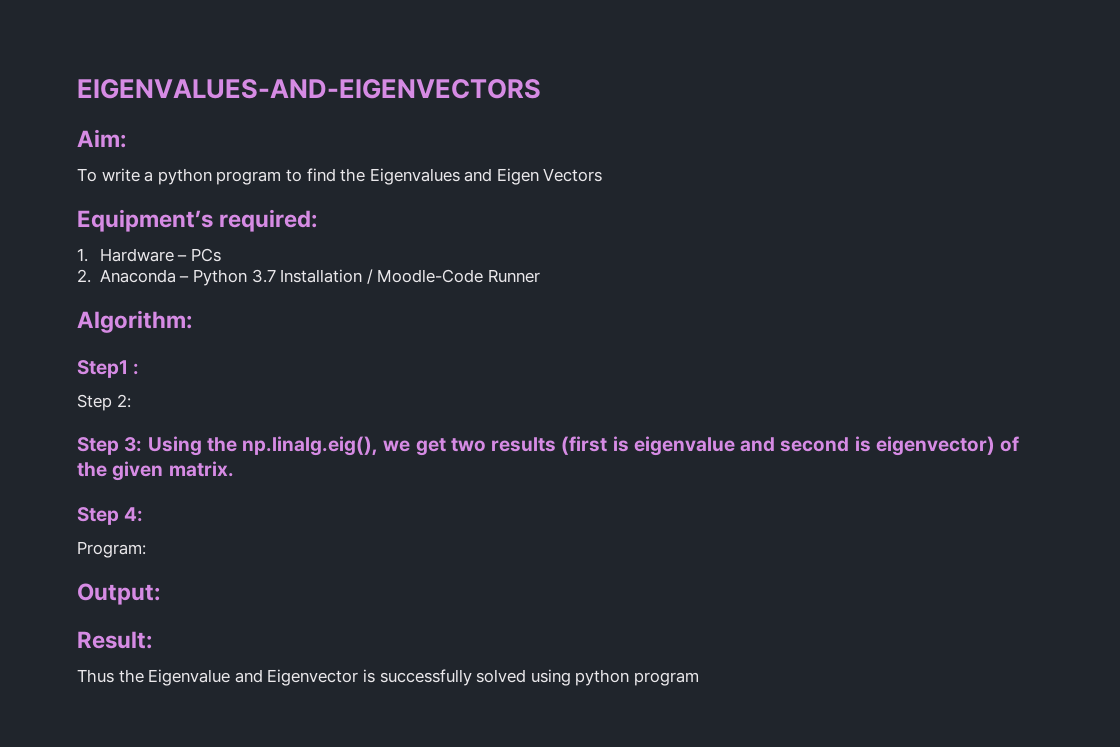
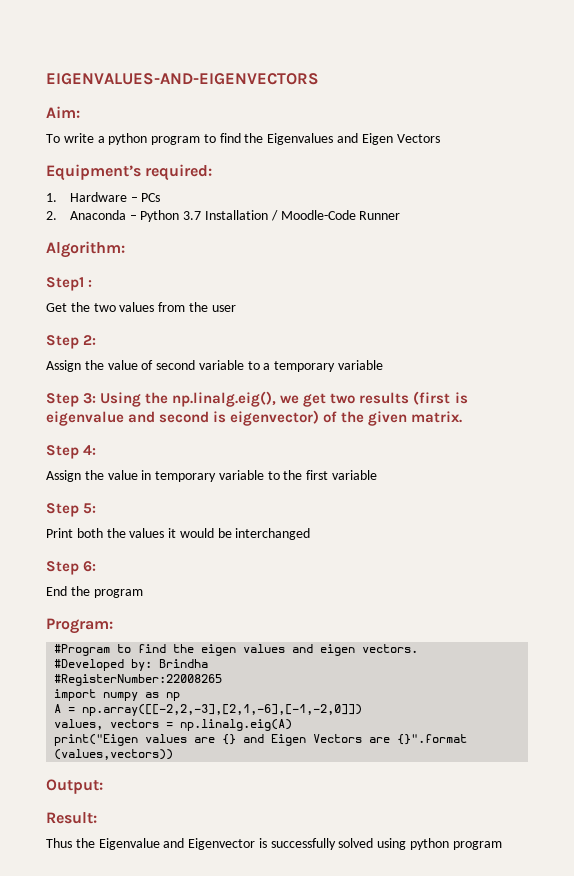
+ Get the two values from the user
  Step 2:
+ Assign the value of second variable to a temporary variable
+ Assign the value in temporary variable to the first variable
+ Step 5:
+ Print both the values it would be interchanged
+ Step 6:
+ End the program
  Program:
+ #Program to find the eigen values and eigen vectors.
+ #Developed by: Brindha
+ #RegisterNumber:22008265
+ import numpy as np
+ A = np.array([[-2,2,-3],[2,1,-6],[-1,-2,0]])
+ values, vectors = np.linalg.eig(A)
+ print("Eigen values are {} and Eigen Vectors are {}".format (values,vectors))

